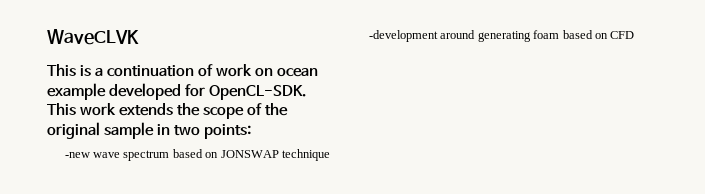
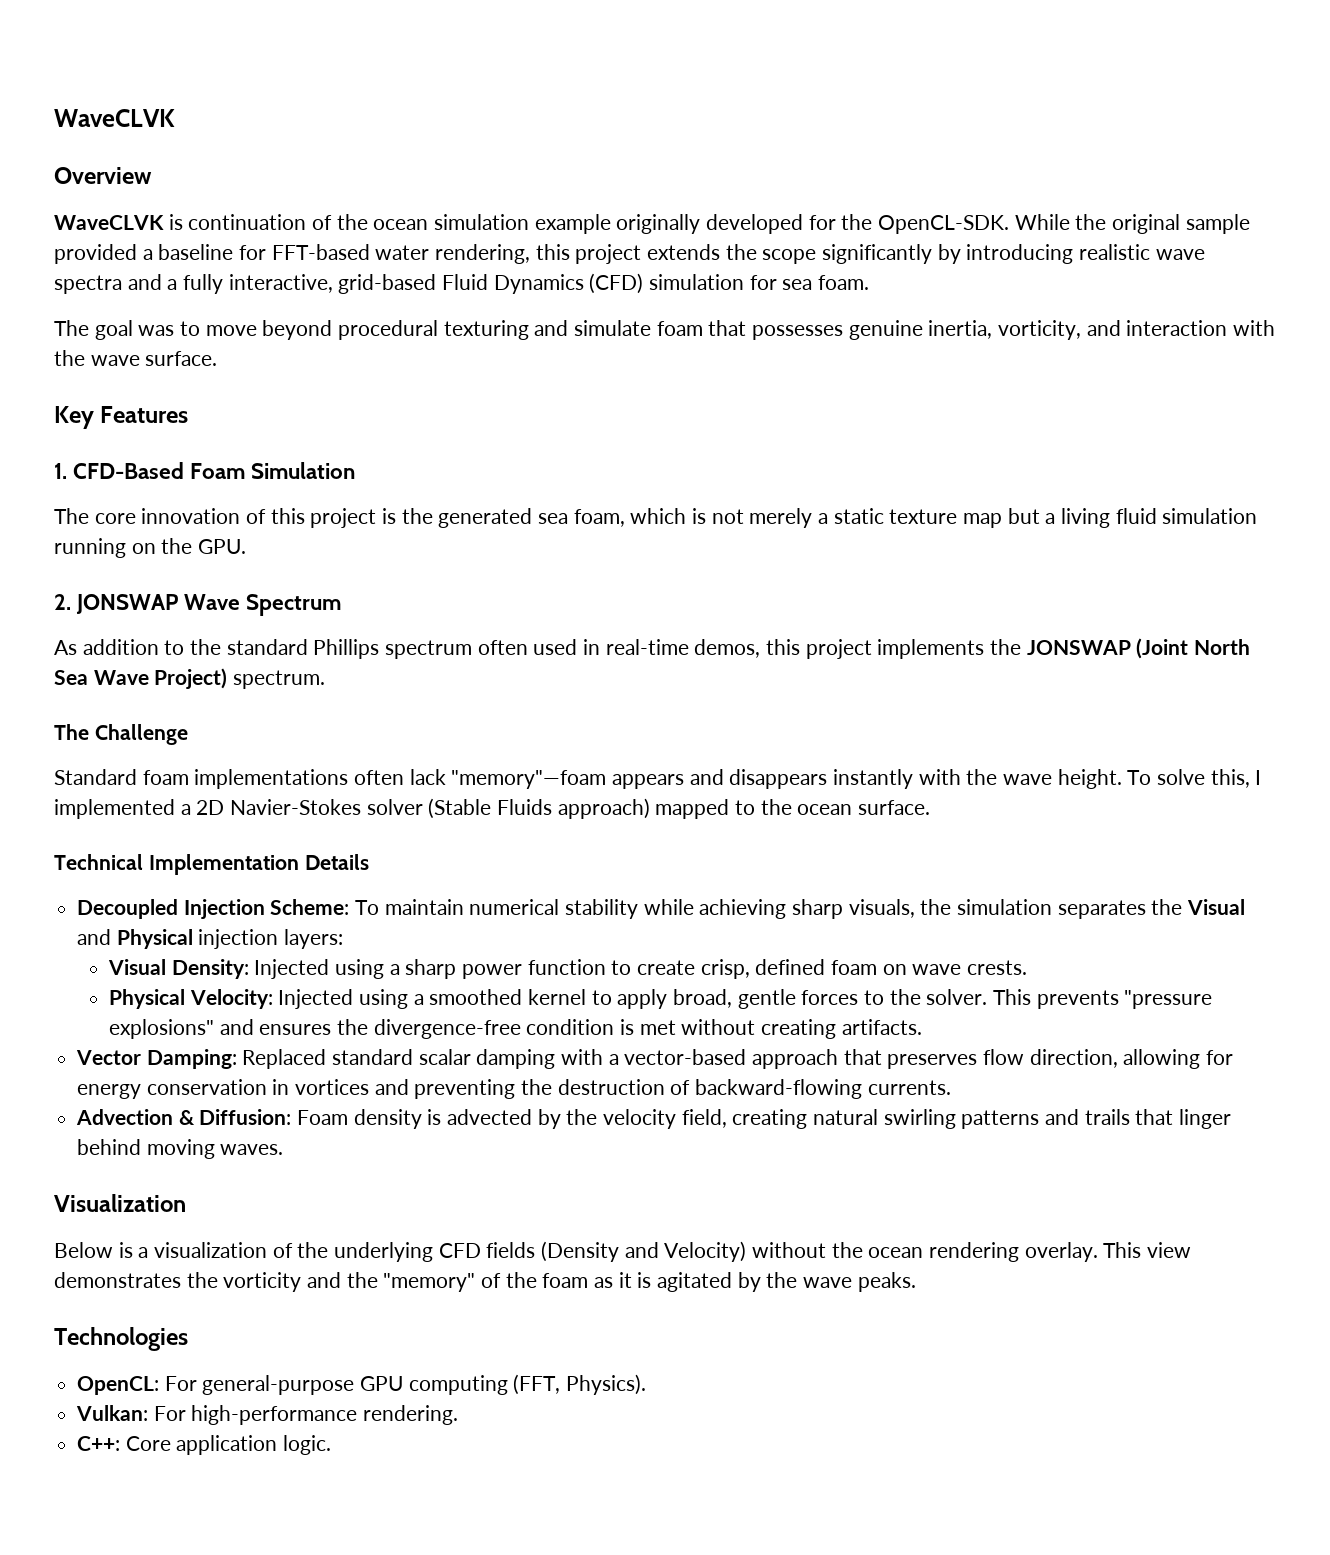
- This is a continuation of work on ocean example developed for OpenCL-SDK. This work extends the scope of the original sample in two points:
- -new wave spectrum based on JONSWAP technique -development around generating foam based on CFD
+ Overview
+ WaveCLVK is continuation of the ocean simulation example originally developed for the OpenCL-SDK. While the original sample provided a baseline for FFT-based water rendering, this project extends the scope significantly by introducing realistic wave spectra and a fully interactive, grid-based Fluid Dynamics (CFD) simulation for sea foam.
+ The goal was to move beyond procedural texturing and simulate foam that possesses genuine inertia, vorticity, and interaction with the wave surface.
+ Key Features
+ 1. CFD-Based Foam Simulation
+ The core innovation of this project is the generated sea foam, which is not merely a static texture map but a living fluid simulation running on the GPU.
+ 2. JONSWAP Wave Spectrum
+ As addition to the standard Phillips spectrum often used in real-time demos, this project implements the JONSWAP (Joint North Sea Wave Project) spectrum.
+ The Challenge
+ Standard foam implementations often lack "memory"—foam appears and disappears instantly with the wave height. To solve this, I implemented a 2D Navier-Stokes solver (Stable Fluids approach) mapped to the ocean surface.
+ Technical Implementation Details
+ Decoupled Injection Scheme: To maintain numerical stability while achieving sharp visuals, the simulation separates the Visual and Physical injection layers:
+ Visual Density: Injected using a sharp power function to create crisp, defined foam on wave crests.
+ Physical Velocity: Injected using a smoothed kernel to apply broad, gentle forces to the solver. This prevents "pressure explosions" and ensures the divergence-free condition is met without creating artifacts.
+ Vector Damping: Replaced standard scalar damping with a vector-based approach that preserves flow direction, allowing for energy conservation in vortices and preventing the destruction of backward-flowing currents.
+ Advection & Diffusion: Foam density is advected by the velocity field, creating natural swirling patterns and trails that linger behind moving waves.
+ Visualization
+ Below is a visualization of the underlying CFD fields (Density and Velocity) without the ocean rendering overlay. This view demonstrates the vorticity and the "memory" of the foam as it is agitated by the wave peaks.
+ Technologies
+ OpenCL: For general-purpose GPU computing (FFT, Physics).
+ Vulkan: For high-performance rendering.
+ C++: Core application logic.

